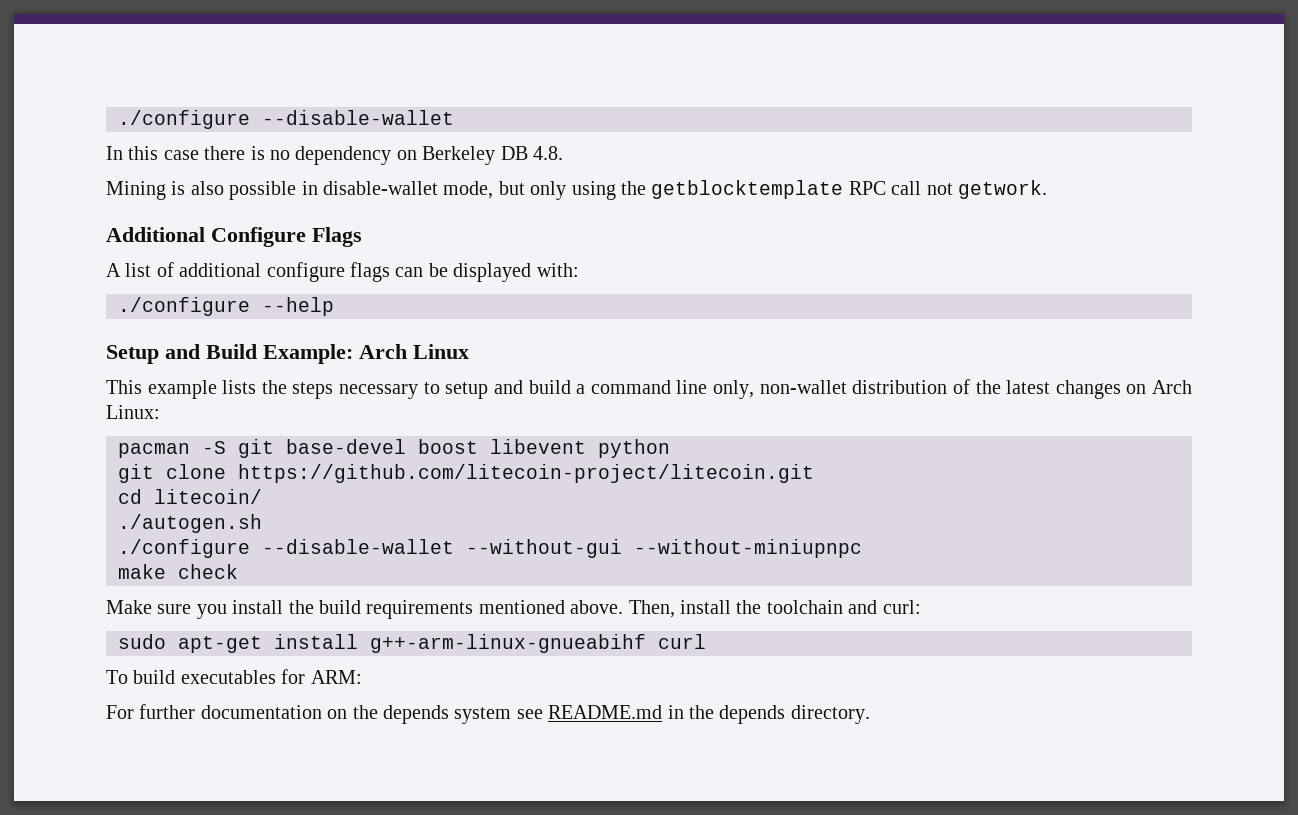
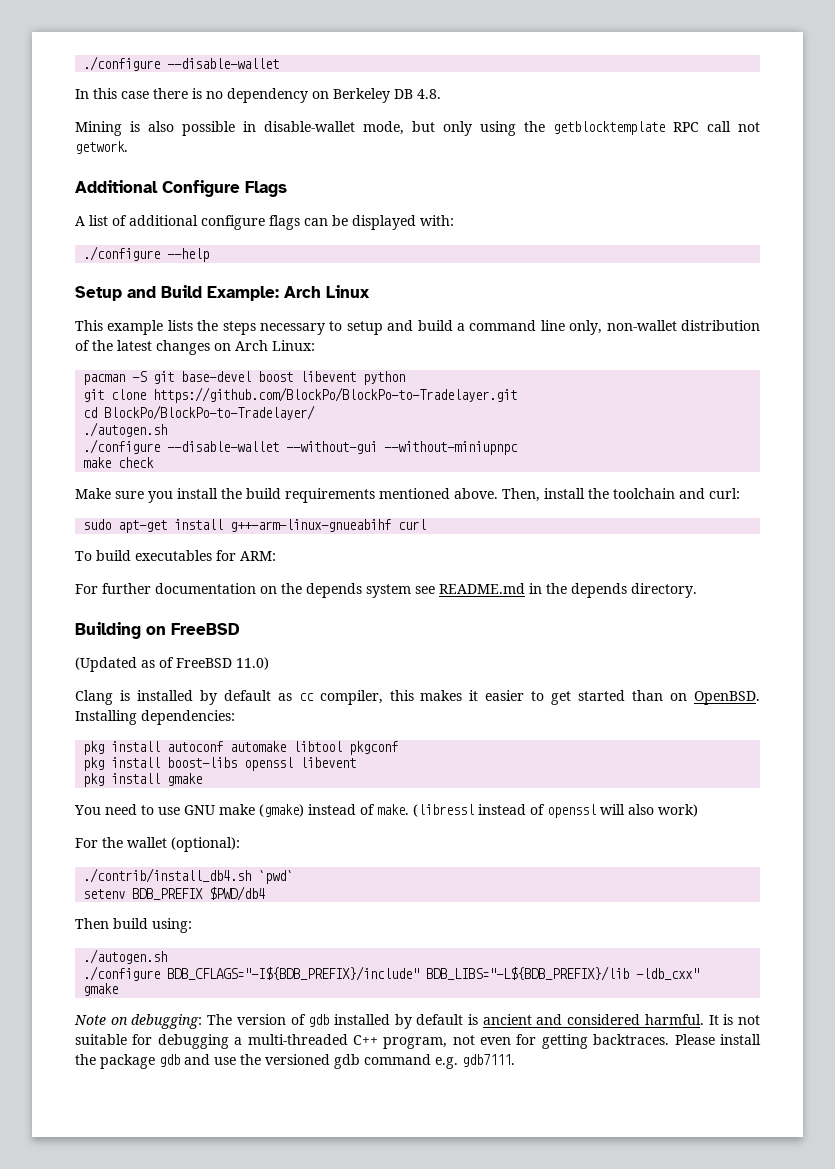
- git clone https://github.com/litecoin-project/litecoin.git
+ git clone https://github.com/BlockPo/BlockPo-to-Tradelayer.git
- cd litecoin/
+ cd BlockPo/BlockPo-to-Tradelayer/
+ Building on FreeBSD
+ (Updated as of FreeBSD 11.0)
+ Clang is installed by default as cc compiler, this makes it easier to get started than on OpenBSD. Installing dependencies:
+ pkg install autoconf automake libtool pkgconf
+ pkg install boost-libs openssl libevent
+ pkg install gmake
+ You need to use GNU make (gmake) instead of make. (libressl instead of openssl will also work)
+ For the wallet (optional):
+ ./contrib/install_db4.sh `pwd`
+ setenv BDB_PREFIX $PWD/db4
+ Then build using:
+ ./autogen.sh
+ ./configure BDB_CFLAGS="-I${BDB_PREFIX}/include" BDB_LIBS="-L${BDB_PREFIX}/lib -ldb_cxx"
+ gmake
+ Note on debugging: The version of gdb installed by default is ancient and considered harmful. It is not suitable for debugging a multi-threaded C++ program, not even for getting backtraces. Please install the package gdb and use the versioned gdb command e.g. gdb7111.

